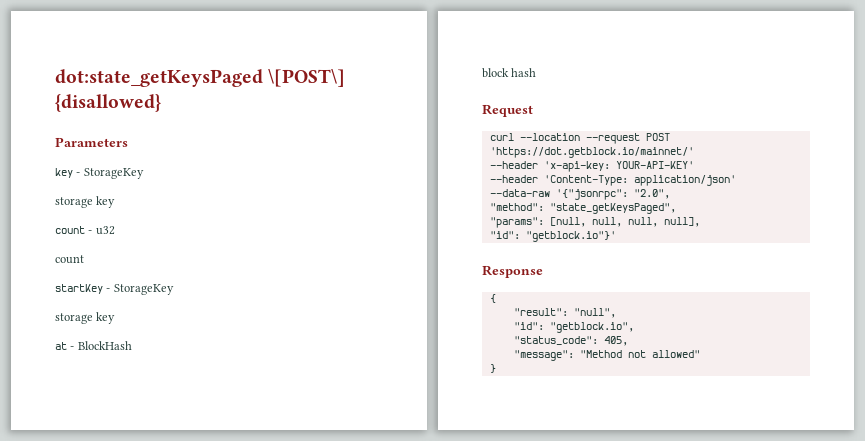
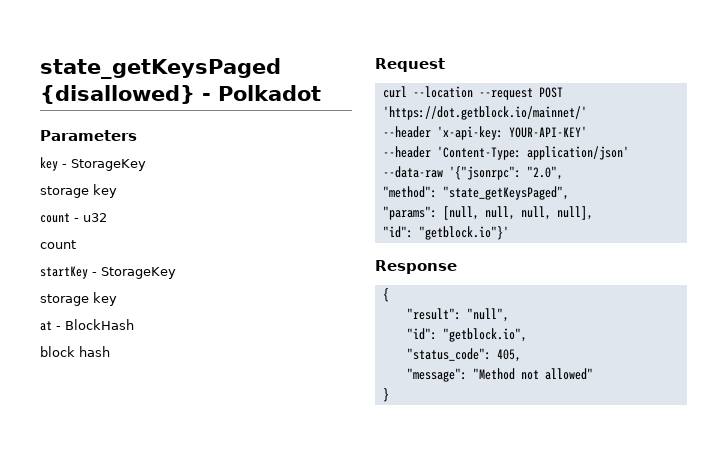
- dot:state_getKeysPaged \[POST\] {disallowed}
+ state_getKeysPaged {disallowed} - Polkadot

